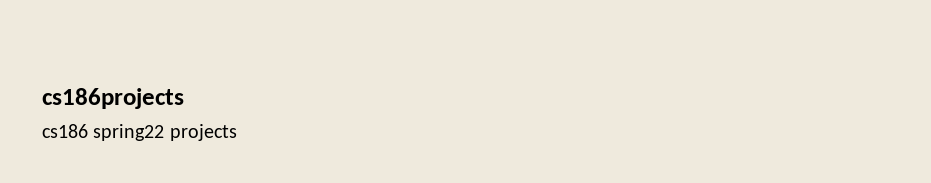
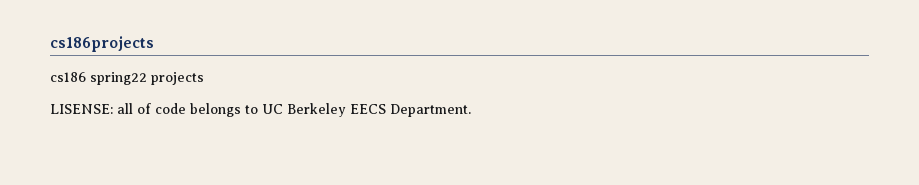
+ LISENSE: all of code belongs to UC Berkeley EECS Department.

